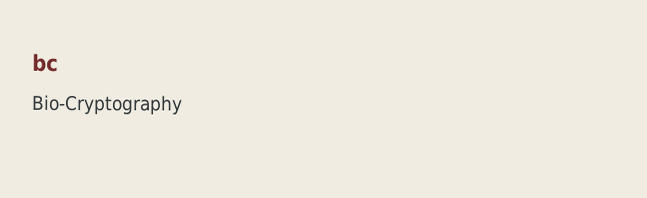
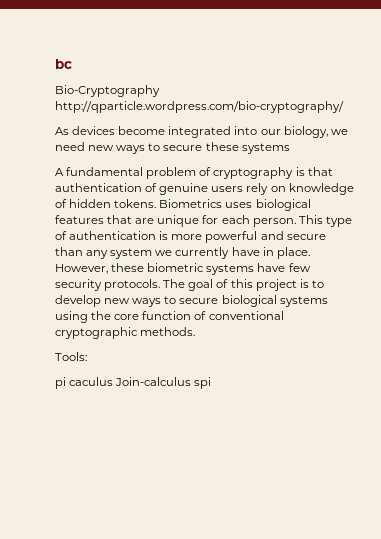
- Bio-Cryptography
+ Bio-Cryptography http://qparticle.wordpress.com/bio-cryptography/
+ As devices become integrated into our biology, we need new ways to secure these systems
+ A fundamental problem of cryptography is that authentication of genuine users rely on knowledge of hidden tokens. Biometrics uses biological features that are unique for each person. This type of authentication is more powerful and secure than any system we currently have in place. However, these biometric systems have few security protocols. The goal of this project is to develop new ways to secure biological systems using the core function of conventional cryptographic methods.
+ Tools:
+ pi caculus Join-calculus spi

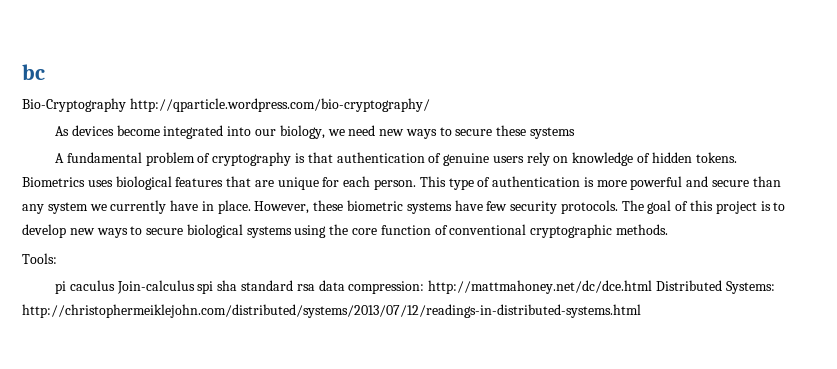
- pi caculus Join-calculus spi
+ pi caculus Join-calculus spi sha standard rsa data compression: http://mattmahoney.net/dc/dce.html Distributed Systems: http://christophermeiklejohn.com/distributed/systems/2013/07/12/readings-in-distributed-systems.html

